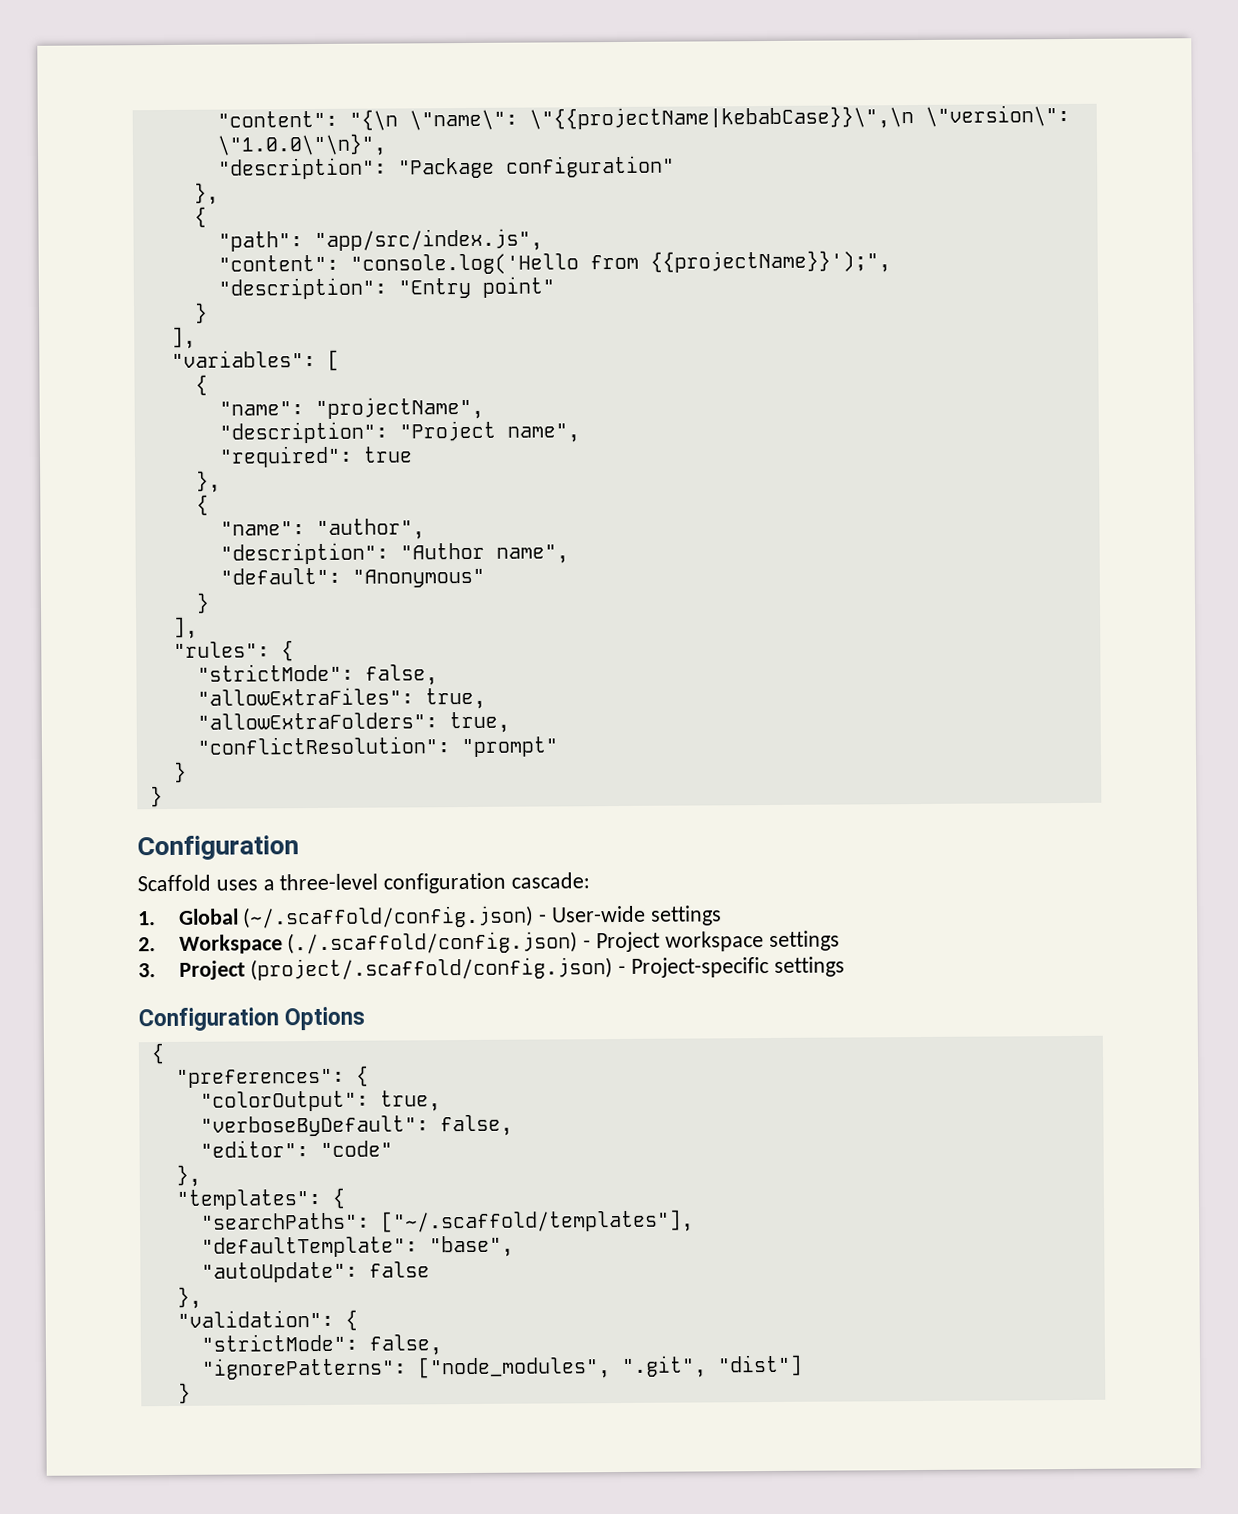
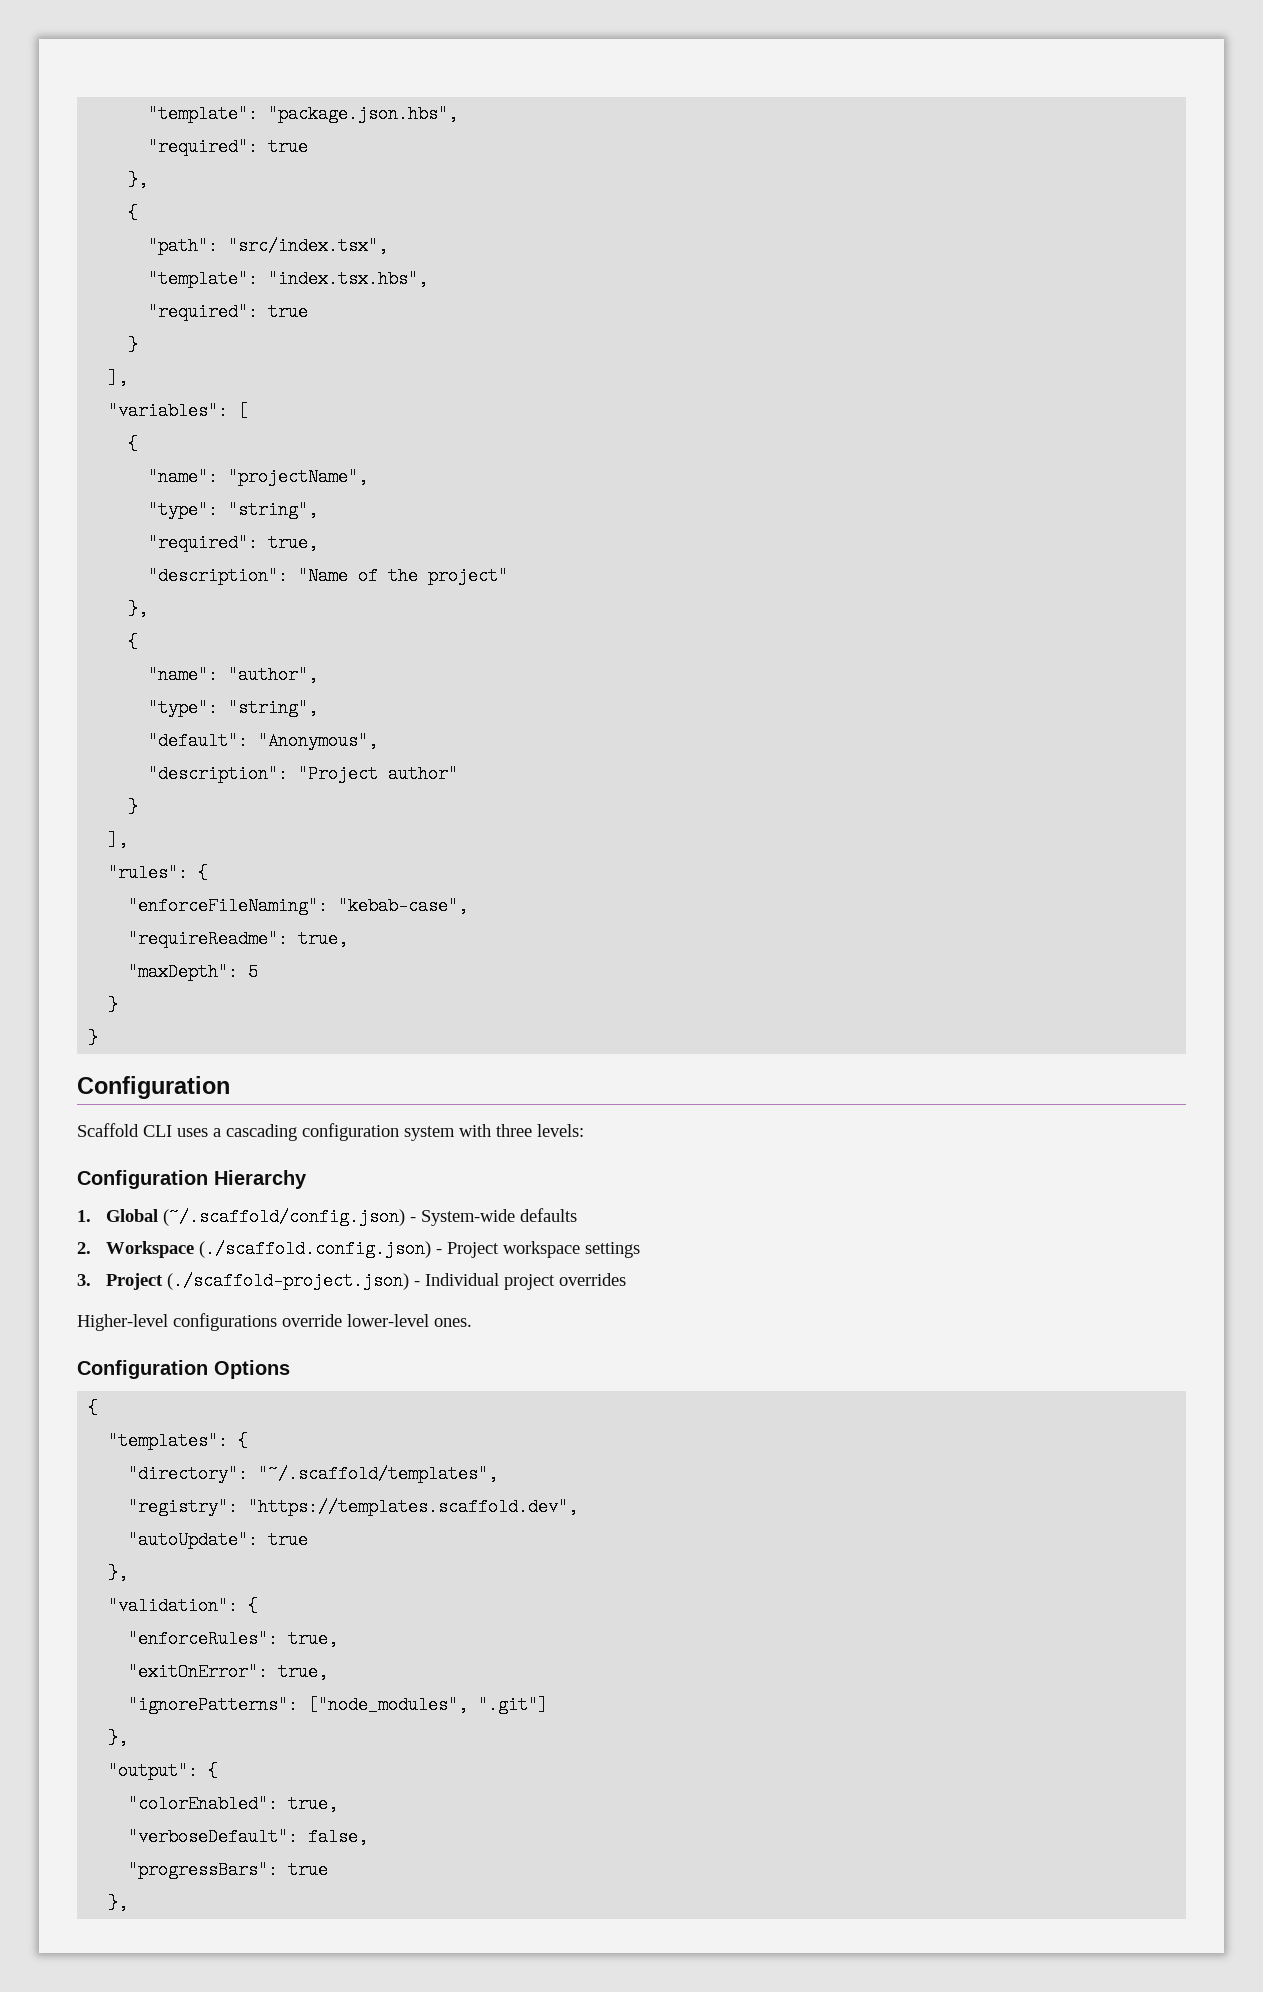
- "content": "{\n \"name\": \"{{projectName|kebabCase}}\",\n \"version\": \"1.0.0\"\n}",
- "description": "Package configuration"
+ "template": "package.json.hbs",
+ "required": true
  },
  {
- "path": "app/src/index.js",
- "content": "console.log('Hello from {{projectName}}');",
- "description": "Entry point"
+ "path": "src/index.tsx",
+ "template": "index.tsx.hbs",
+ "required": true
  "name": "projectName",
- "description": "Project name",
- "required": true
+ "type": "string",
+ "required": true,
+ "description": "Name of the project"
  },
  {
  "name": "author",
- "description": "Author name",
- "default": "Anonymous"
+ "type": "string",
+ "default": "Anonymous",
+ "description": "Project author"
  }
  ],
  "rules": {
- "strictMode": false,
- "allowExtraFiles": true,
- "allowExtraFolders": true,
- "conflictResolution": "prompt"
+ "enforceFileNaming": "kebab-case",
+ "requireReadme": true,
+ "maxDepth": 5
- Scaffold uses a three-level configuration cascade:
+ Scaffold CLI uses a cascading configuration system with three levels:
+ Configuration Hierarchy
- 1. Global (~/.scaffold/config.json) - User-wide settings
+ 1. Global (~/.scaffold/config.json) - System-wide defaults
- 2. Workspace (./.scaffold/config.json) - Project workspace settings
+ 2. Workspace (./scaffold.config.json) - Project workspace settings
- 3. Project (project/.scaffold/config.json) - Project-specific settings
+ 3. Project (./scaffold-project.json) - Individual project overrides
+ Higher-level configurations override lower-level ones.
  Configuration Options
  {
- "preferences": {
- "colorOutput": true,
- "verboseByDefault": false,
- "editor": "code"
- },
  "templates": {
- "searchPaths": ["~/.scaffold/templates"],
- "defaultTemplate": "base",
+ "directory": "~/.scaffold/templates",
+ "registry": "https://templates.scaffold.dev",
- "autoUpdate": false
+ "autoUpdate": true
  "validation": {
- "strictMode": false,
- "ignorePatterns": ["node_modules", ".git", "dist"]
- }
+ "enforceRules": true,
+ "exitOnError": true,
+ "ignorePatterns": ["node_modules", ".git"]
+ },
+ "output": {
+ "colorEnabled": true,
+ "verboseDefault": false,
+ "progressBars": true
+ },

